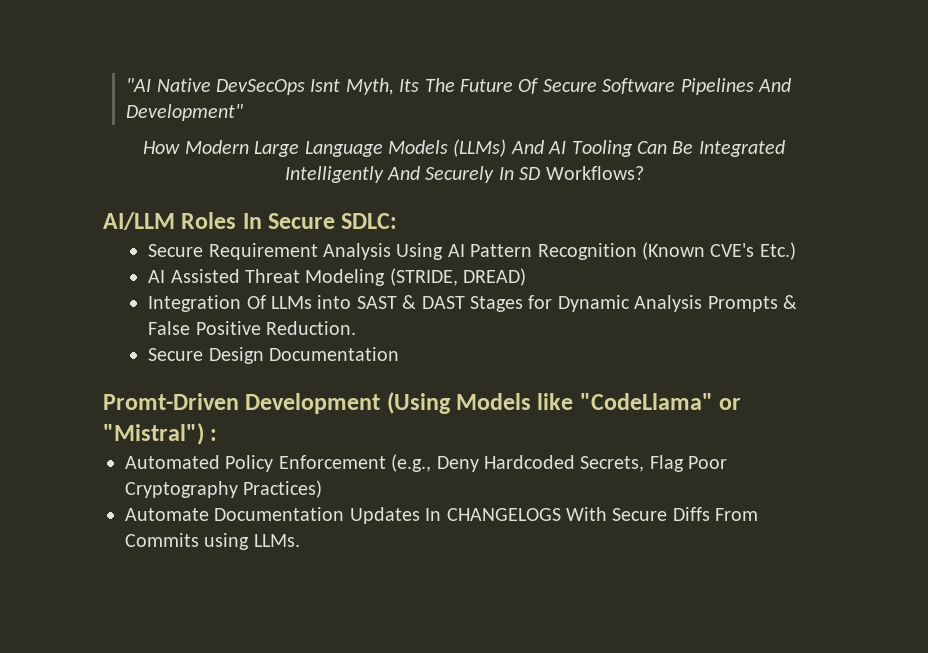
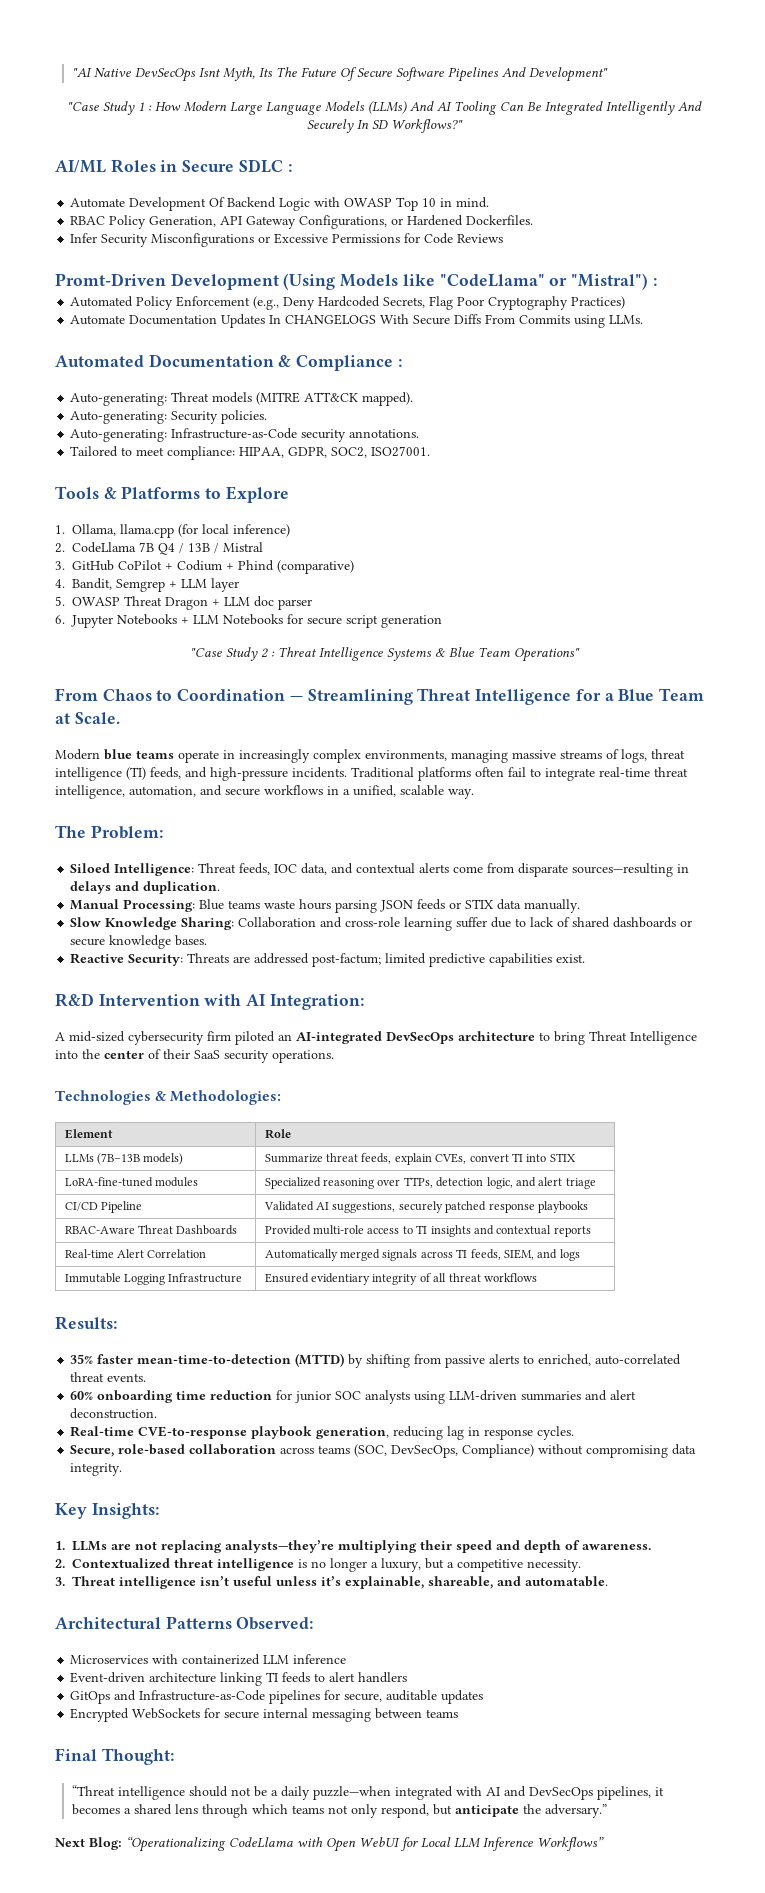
- How Modern Large Language Models (LLMs) And AI Tooling Can Be Integrated Intelligently And Securely In SD Workflows?
- AI/LLM Roles In Secure SDLC:
- Secure Requirement Analysis Using AI Pattern Recognition (Known CVE's Etc.)
- AI Assisted Threat Modeling (STRIDE, DREAD)
- Integration Of LLMs into SAST & DAST Stages for Dynamic Analysis Prompts & False Positive Reduction.
- Secure Design Documentation
+ "Case Study 1 : How Modern Large Language Models (LLMs) And AI Tooling Can Be Integrated Intelligently And Securely In SD Workflows?"
+ AI/ML Roles in Secure SDLC :
+ Automate Development Of Backend Logic with OWASP Top 10 in mind.
+ RBAC Policy Generation, API Gateway Configurations, or Hardened Dockerfiles.
+ Infer Security Misconfigurations or Excessive Permissions for Code Reviews
+ Automated Documentation & Compliance :
+ Auto-generating: Threat models (MITRE ATT&CK mapped).
+ Auto-generating: Security policies.
+ Auto-generating: Infrastructure-as-Code security annotations.
+ Tailored to meet compliance: HIPAA, GDPR, SOC2, ISO27001.
+ Tools & Platforms to Explore
+ 1. Ollama, llama.cpp (for local inference)
+ 2. CodeLlama 7B Q4 / 13B / Mistral
+ 3. GitHub CoPilot + Codium + Phind (comparative)
+ 4. Bandit, Semgrep + LLM layer
+ 5. OWASP Threat Dragon + LLM doc parser
+ 6. Jupyter Notebooks + LLM Notebooks for secure script generation
+ "Case Study 2 : Threat Intelligence Systems & Blue Team Operations"
+ From Chaos to Coordination — Streamlining Threat Intelligence for a Blue Team at Scale.
+ Modern blue teams operate in increasingly complex environments, managing massive streams of logs, threat intelligence (TI) feeds, and high-pressure incidents. Traditional platforms often fail to integrate real-time threat intelligence, automation, and secure workflows in a unified, scalable way.
+ The Problem:
+ Siloed Intelligence: Threat feeds, IOC data, and contextual alerts come from disparate sources—resulting in delays and duplication.
+ Manual Processing: Blue teams waste hours parsing JSON feeds or STIX data manually.
+ Slow Knowledge Sharing: Collaboration and cross-role learning suffer due to lack of shared dashboards or secure knowledge bases.
+ Reactive Security: Threats are addressed post-factum; limited predictive capabilities exist.
+ R&D Intervention with AI Integration:
+ A mid-sized cybersecurity firm piloted an AI-integrated DevSecOps architecture to bring Threat Intelligence into the center of their SaaS security operations.
+ Technologies & Methodologies:
+ Element | Role
+ LLMs (7B–13B models) | Summarize threat feeds, explain CVEs, convert TI into STIX
+ LoRA-fine-tuned modules | Specialized reasoning over TTPs, detection logic, and alert triage
+ CI/CD Pipeline | Validated AI suggestions, securely patched response playbooks
+ RBAC-Aware Threat Dashboards | Provided multi-role access to TI insights and contextual reports
+ Real-time Alert Correlation | Automatically merged signals across TI feeds, SIEM, and logs
+ Immutable Logging Infrastructure | Ensured evidentiary integrity of all threat workflows
+ Results:
+ 35% faster mean-time-to-detection (MTTD) by shifting from passive alerts to enriched, auto-correlated threat events.
+ 60% onboarding time reduction for junior SOC analysts using LLM-driven summaries and alert deconstruction.
+ Real-time CVE-to-response playbook generation, reducing lag in response cycles.
+ Secure, role-based collaboration across teams (SOC, DevSecOps, Compliance) without compromising data integrity.
+ Key Insights:
+ 1. LLMs are not replacing analysts—they’re multiplying their speed and depth of awareness.
+ 2. Contextualized threat intelligence is no longer a luxury, but a competitive necessity.
+ 3. Threat intelligence isn’t useful unless it’s explainable, shareable, and automatable.
+ Architectural Patterns Observed:
+ Microservices with containerized LLM inference
+ Event-driven architecture linking TI feeds to alert handlers
+ GitOps and Infrastructure-as-Code pipelines for secure, auditable updates
+ Encrypted WebSockets for secure internal messaging between teams
+ Final Thought:
+ “Threat intelligence should not be a daily puzzle—when integrated with AI and DevSecOps pipelines, it becomes a shared lens through which teams not only respond, but anticipate the adversary.”
+ Next Blog: “Operationalizing CodeLlama with Open WebUI for Local LLM Inference Workflows”

